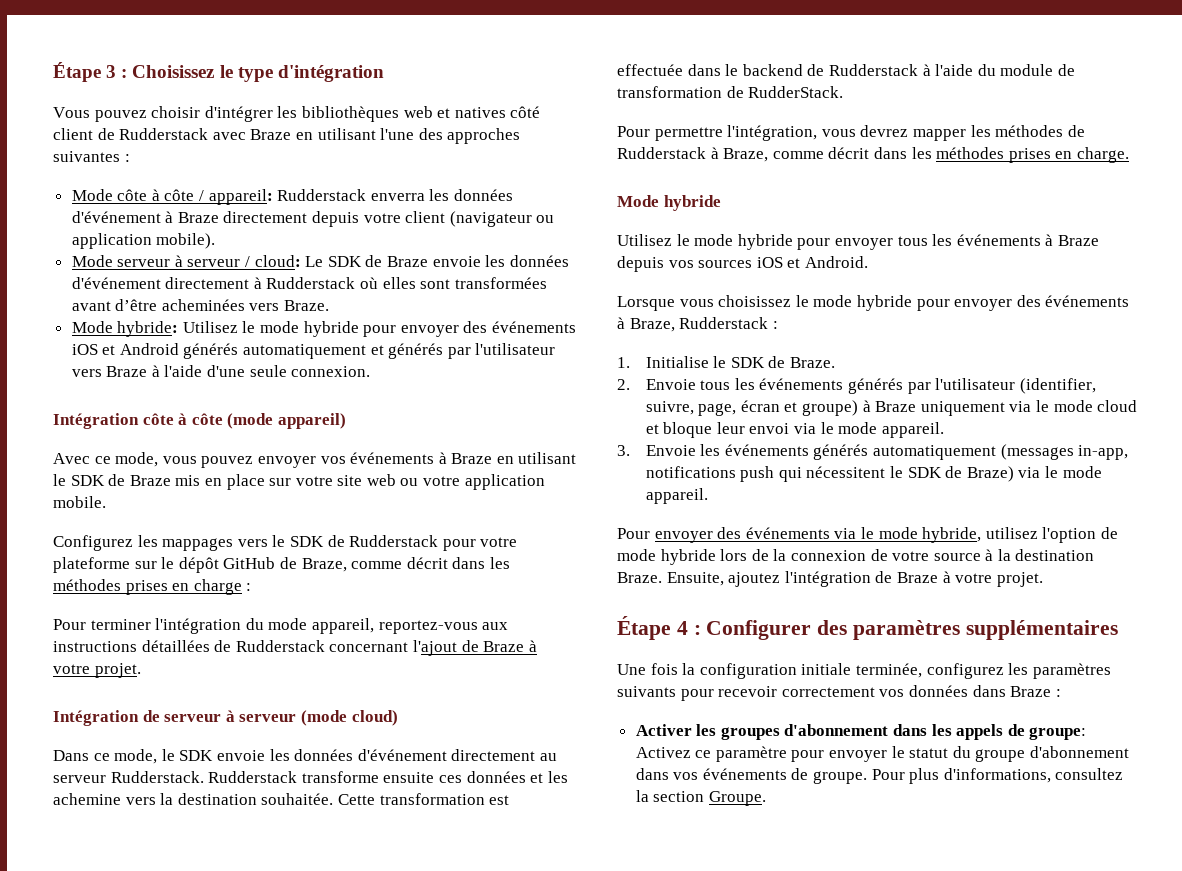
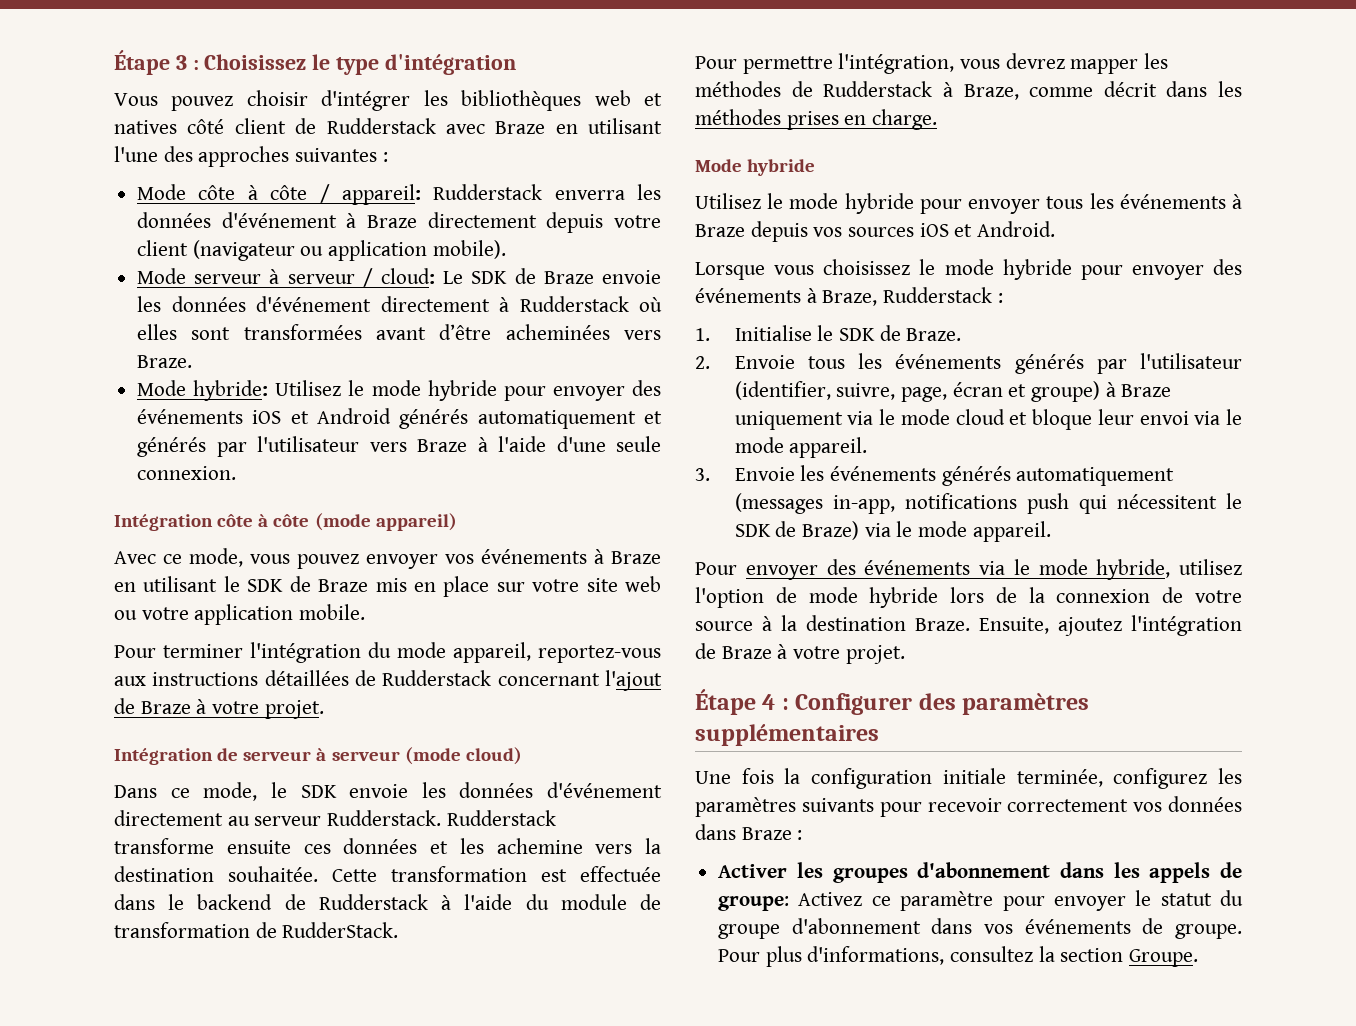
- Configurez les mappages vers le SDK de Rudderstack pour votre plateforme sur le dépôt GitHub de Braze, comme décrit dans les méthodes prises en charge :

